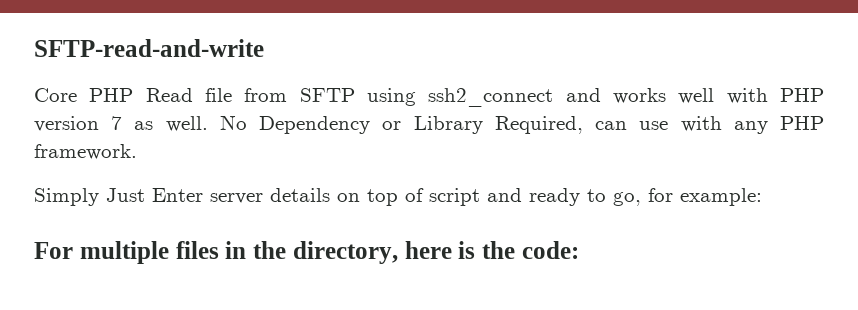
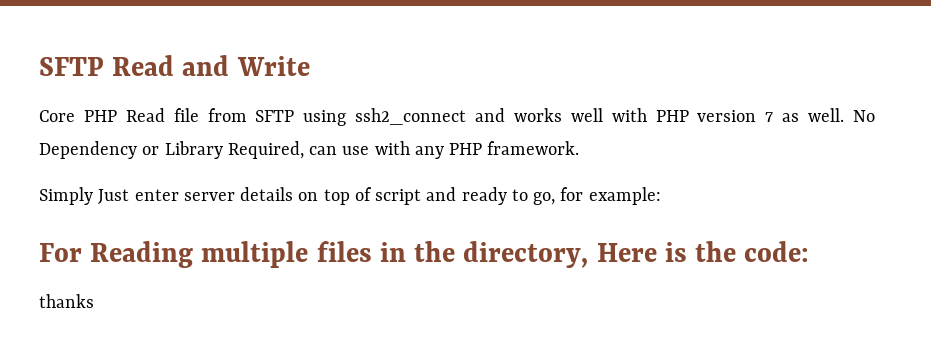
- SFTP-read-and-write
+ SFTP Read and Write
- Simply Just Enter server details on top of script and ready to go, for example:
+ Simply Just enter server details on top of script and ready to go, for example:
- For multiple files in the directory, here is the code:
+ For Reading multiple files in the directory, Here is the code:
+ thanks

